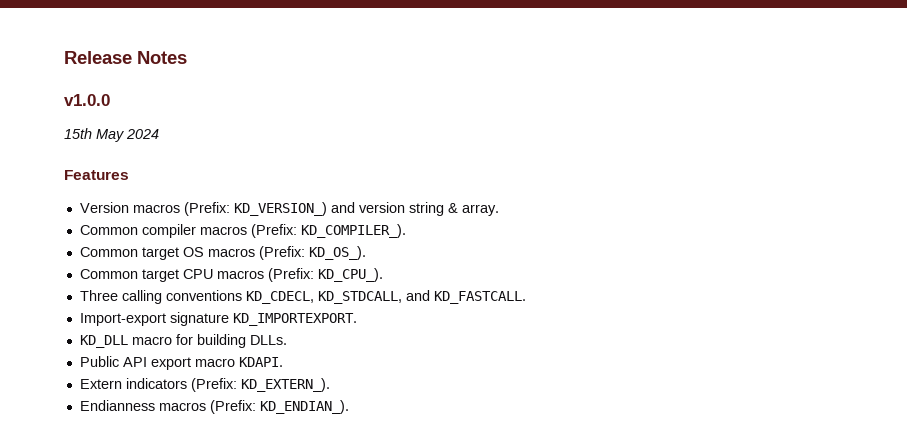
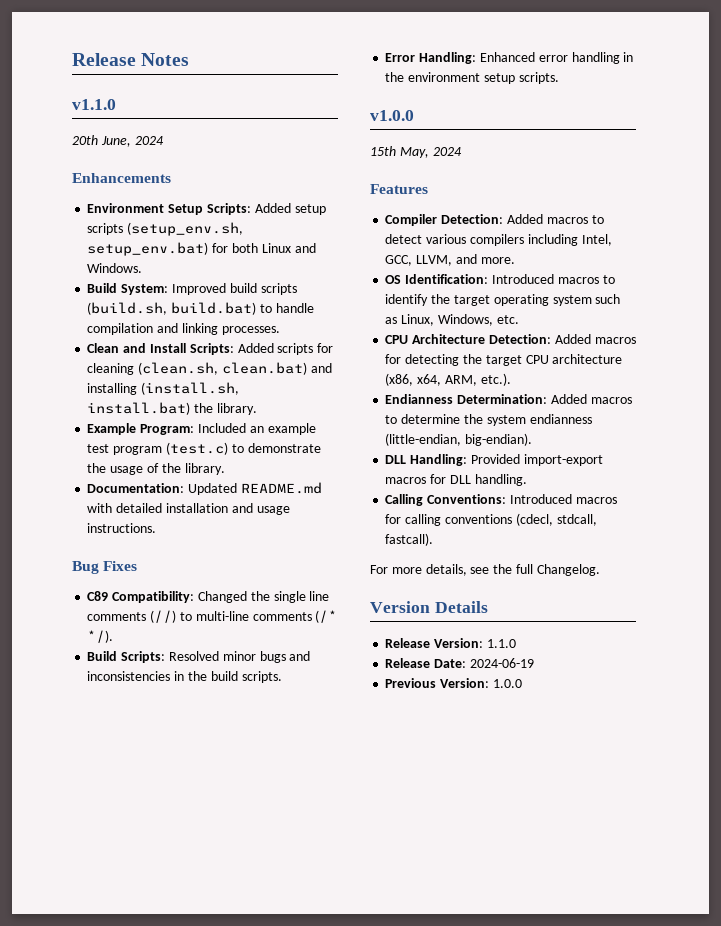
+ v1.1.0
+ 20th June, 2024
+ Enhancements
+ Environment Setup Scripts: Added setup scripts (setup_env.sh, setup_env.bat) for both Linux and Windows.
+ Build System: Improved build scripts (build.sh, build.bat) to handle compilation and linking processes.
+ Clean and Install Scripts: Added scripts for cleaning (clean.sh, clean.bat) and installing (install.sh, install.bat) the library.
+ Example Program: Included an example test program (test.c) to demonstrate the usage of the library.
+ Documentation: Updated README.md with detailed installation and usage instructions.
+ Bug Fixes
+ C89 Compatibility: Changed the single line comments (//) to multi-line comments (/* */).
+ Build Scripts: Resolved minor bugs and inconsistencies in the build scripts.
+ Error Handling: Enhanced error handling in the environment setup scripts.
- 15th May 2024
+ 15th May, 2024
- Version macros (Prefix: KD_VERSION_) and version string & array.
- Common compiler macros (Prefix: KD_COMPILER_).
- Common target OS macros (Prefix: KD_OS_).
- Common target CPU macros (Prefix: KD_CPU_).
- Three calling conventions KD_CDECL, KD_STDCALL, and KD_FASTCALL.
- Import-export signature KD_IMPORTEXPORT.
- KD_DLL macro for building DLLs.
- Public API export macro KDAPI.
- Extern indicators (Prefix: KD_EXTERN_).
- Endianness macros (Prefix: KD_ENDIAN_).
+ Compiler Detection: Added macros to detect various compilers including Intel, GCC, LLVM, and more.
+ OS Identification: Introduced macros to identify the target operating system such as Linux, Windows, etc.
+ CPU Architecture Detection: Added macros for detecting the target CPU architecture (x86, x64, ARM, etc.).
+ Endianness Determination: Added macros to determine the system endianness (little-endian, big-endian).
+ DLL Handling: Provided import-export macros for DLL handling.
+ Calling Conventions: Introduced macros for calling conventions (cdecl, stdcall, fastcall).
+ For more details, see the full Changelog.
+ Version Details
+ Release Version: 1.1.0
+ Release Date: 2024-06-19
+ Previous Version: 1.0.0

